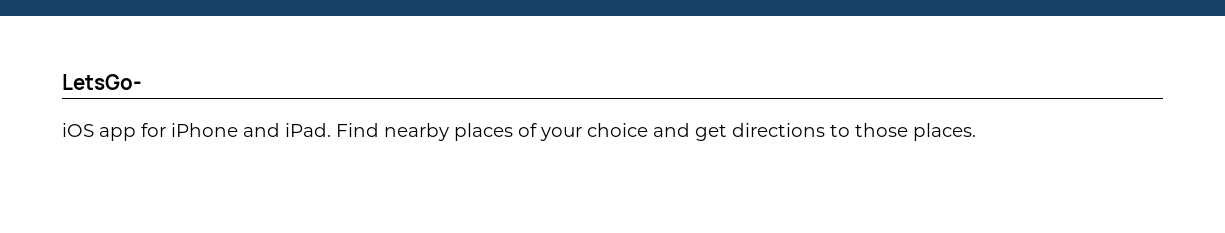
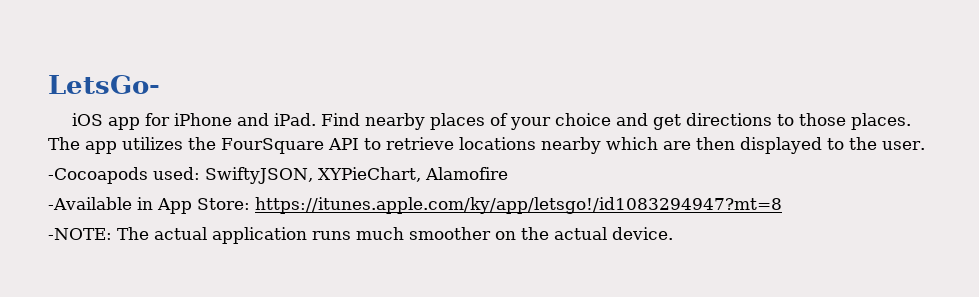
+ The app utilizes the FourSquare API to retrieve locations nearby which are then displayed to the user.
+ -Cocoapods used: SwiftyJSON, XYPieChart, Alamofire
+ -Available in App Store: https://itunes.apple.com/ky/app/letsgo!/id1083294947?mt=8
+ -NOTE: The actual application runs much smoother on the actual device.

